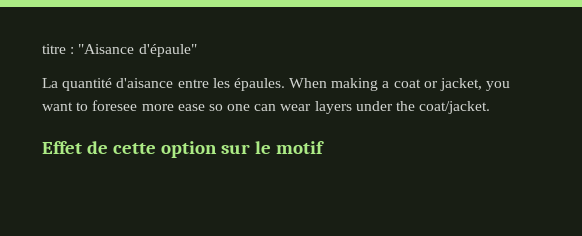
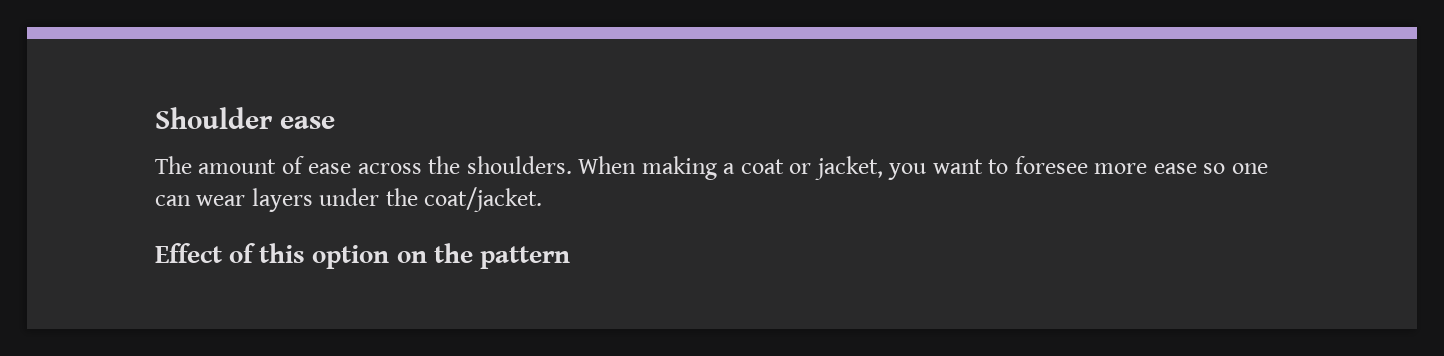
- titre : "Aisance d'épaule"
- La quantité d'aisance entre les épaules.
+ Shoulder ease
+ The amount of ease across the shoulders.
- Effet de cette option sur le motif
+ Effect of this option on the pattern

